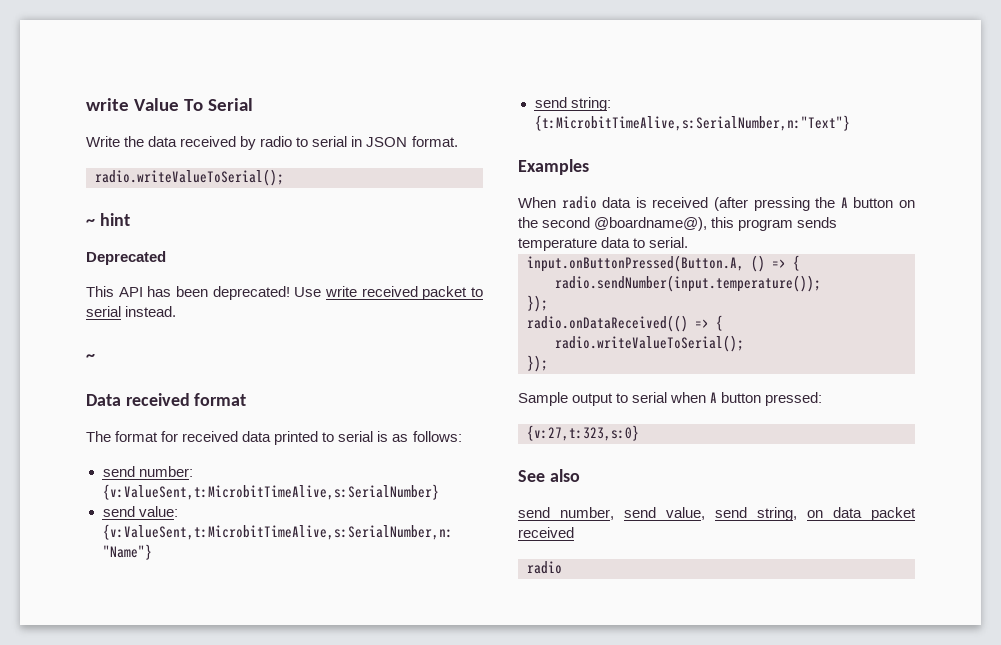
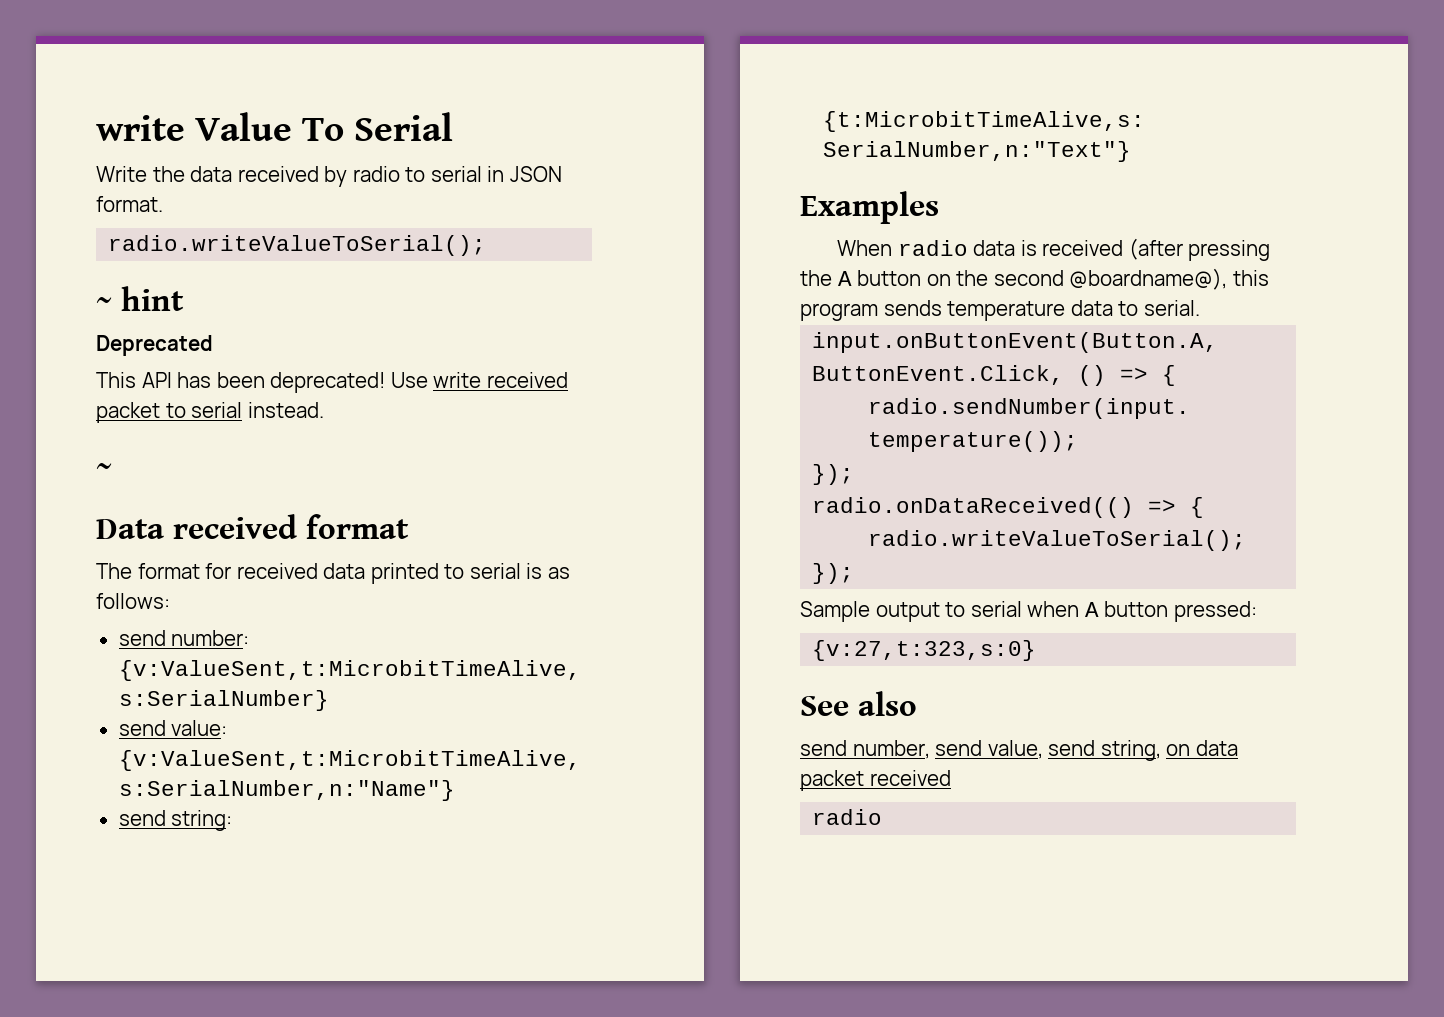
- input.onButtonPressed(Button.A, () => {
+ input.onButtonEvent(Button.A, ButtonEvent.Click, () => {

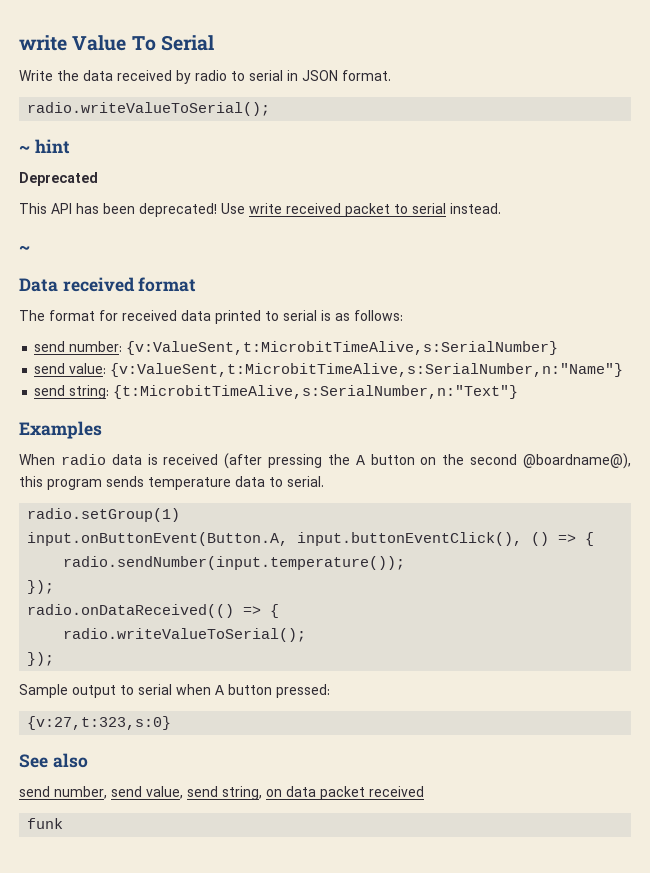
+ radio.setGroup(1)
- input.onButtonEvent(Button.A, ButtonEvent.Click, () => {
+ input.onButtonEvent(Button.A, input.buttonEventClick(), () => {
  send number, send value, send string, on data packet received
- radio
+ funk

